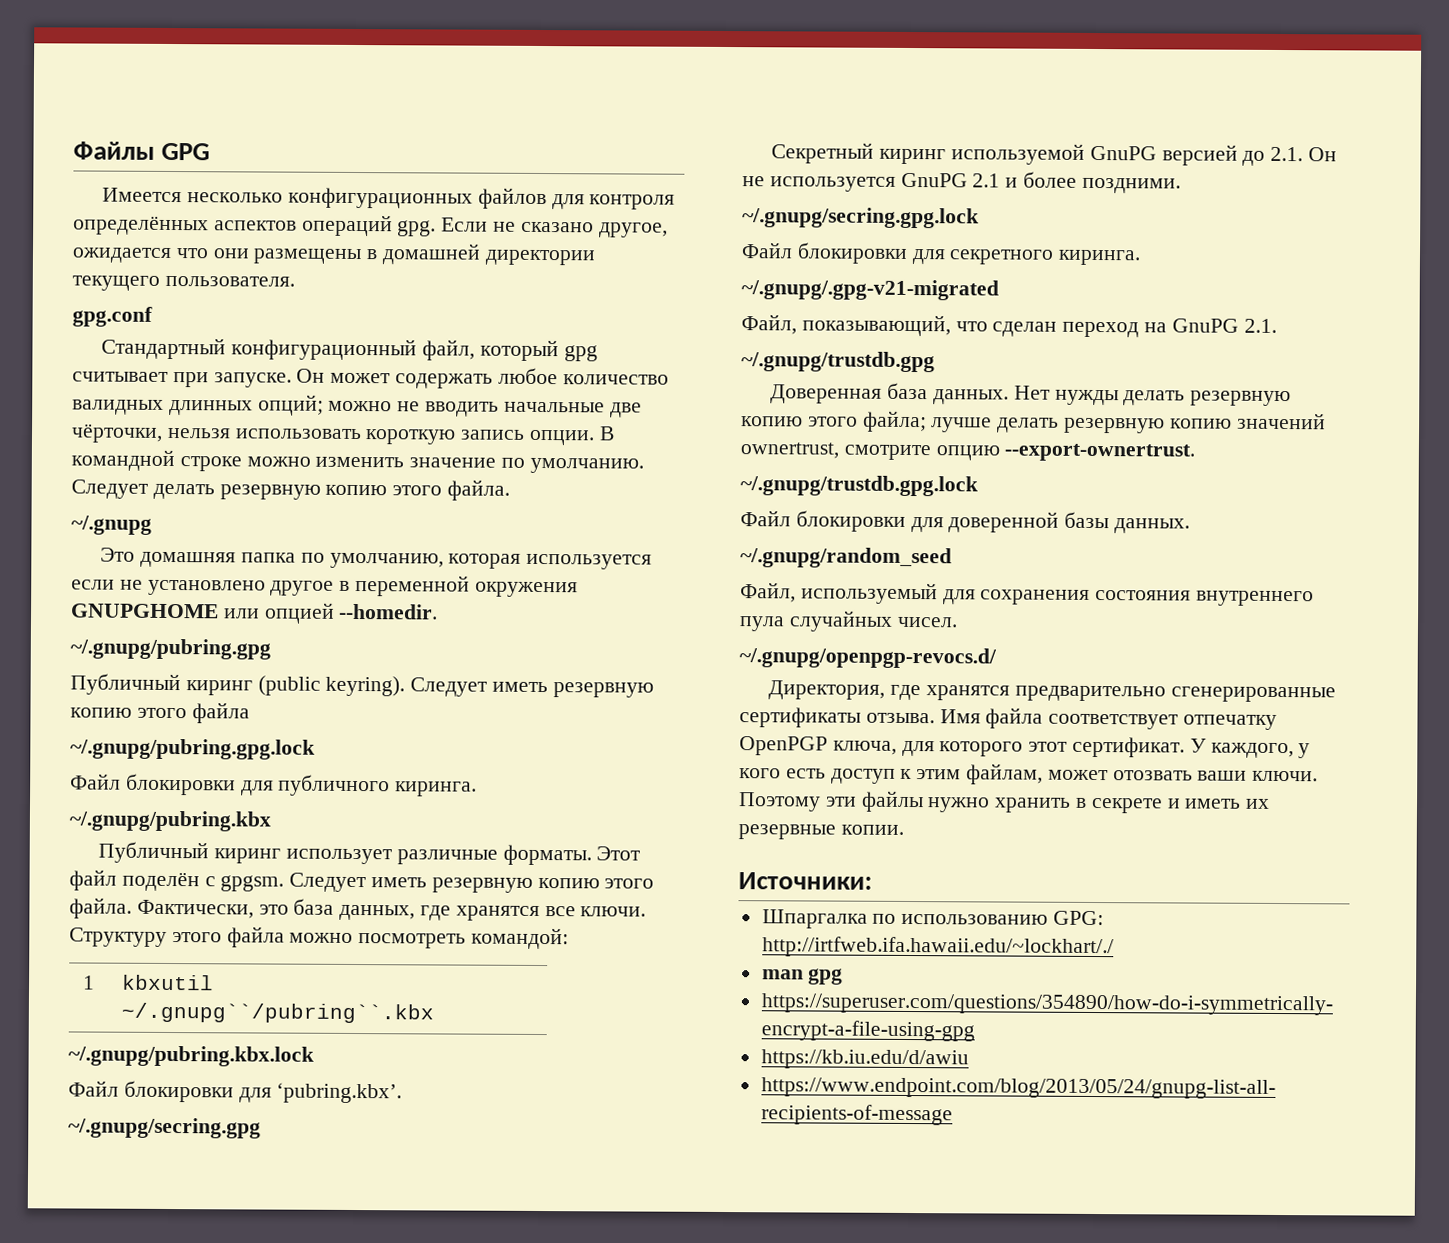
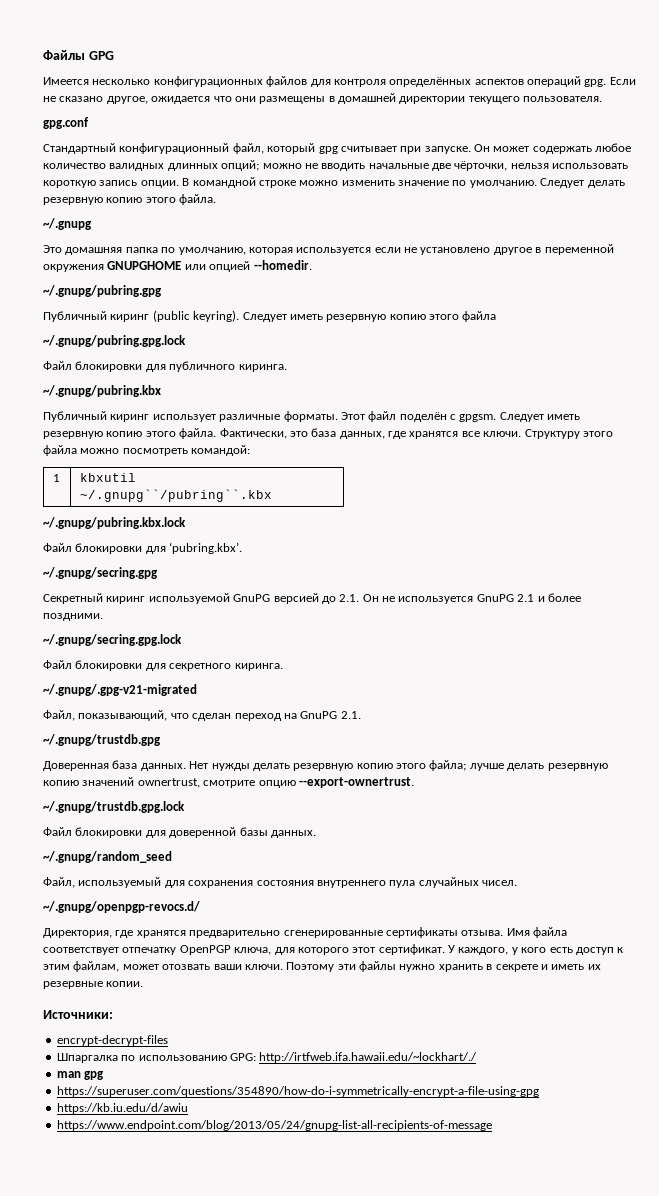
+ encrypt-decrypt-files

